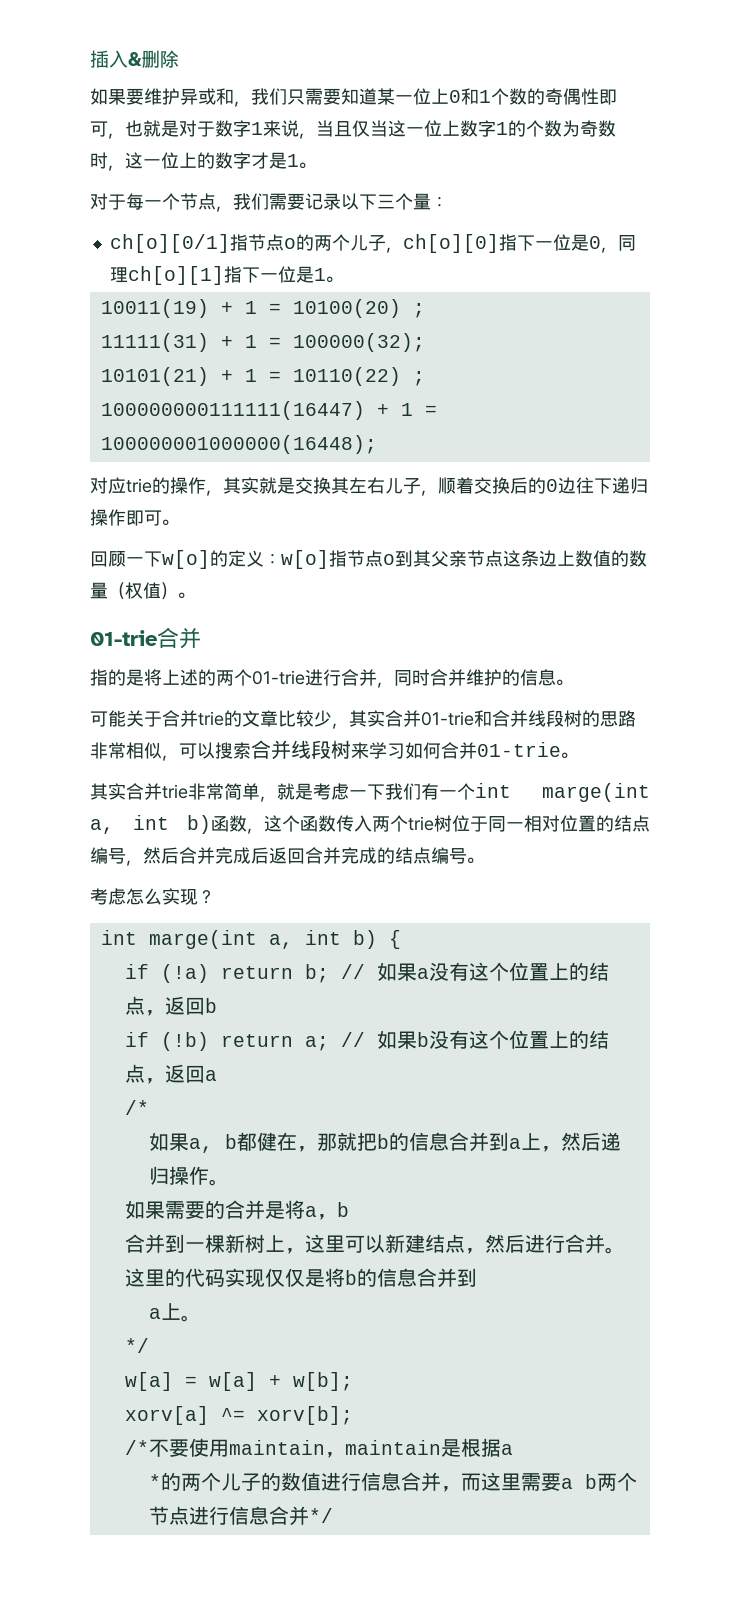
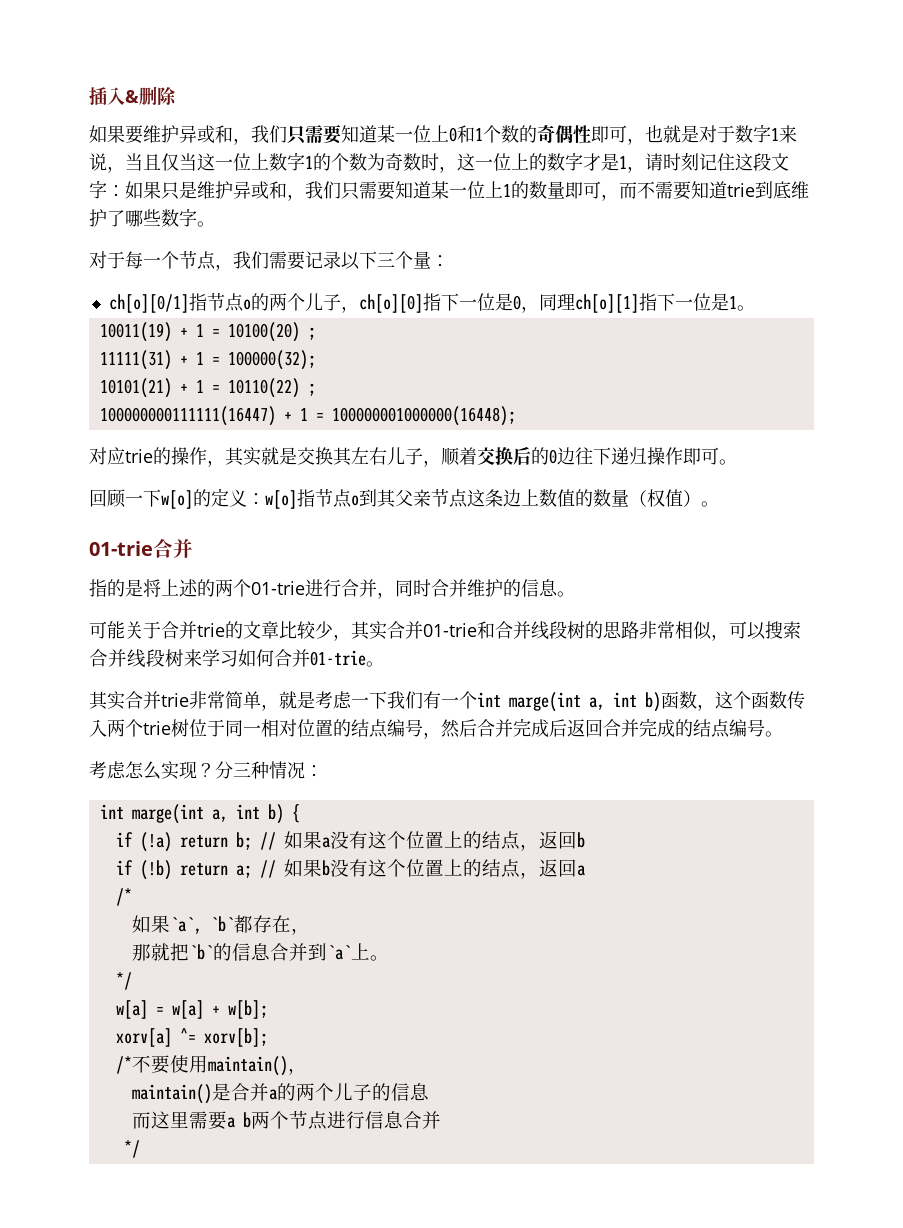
- 如果要维护异或和，我们只需要知道某一位上0和1个数的奇偶性即可，也就是对于数字1来说，当且仅当这一位上数字1的个数为奇数时，这一位上的数字才是1。
+ 如果要维护异或和，我们只需要知道某一位上0和1个数的奇偶性即可，也就是对于数字1来说，当且仅当这一位上数字1的个数为奇数时，这一位上的数字才是1，请时刻记住这段文字：如果只是维护异或和，我们只需要知道某一位上1的数量即可，而不需要知道trie到底维护了哪些数字。
+ 分三种情况：
- 如果a, b都健在，那就把b的信息合并到a上，然后递归操作。
- 如果需要的合并是将a，b
- 合并到一棵新树上，这里可以新建结点，然后进行合并。这里的代码实现仅仅是将b的信息合并到
- a上。
+ 如果`a`, `b`都存在，
+ 那就把`b`的信息合并到`a`上。
- /*不要使用maintain，maintain是根据a
- *的两个儿子的数值进行信息合并，而这里需要a b两个节点进行信息合并*/
+ /*不要使用maintain()，
+ maintain()是合并a的两个儿子的信息
+ 而这里需要a b两个节点进行信息合并
+ */

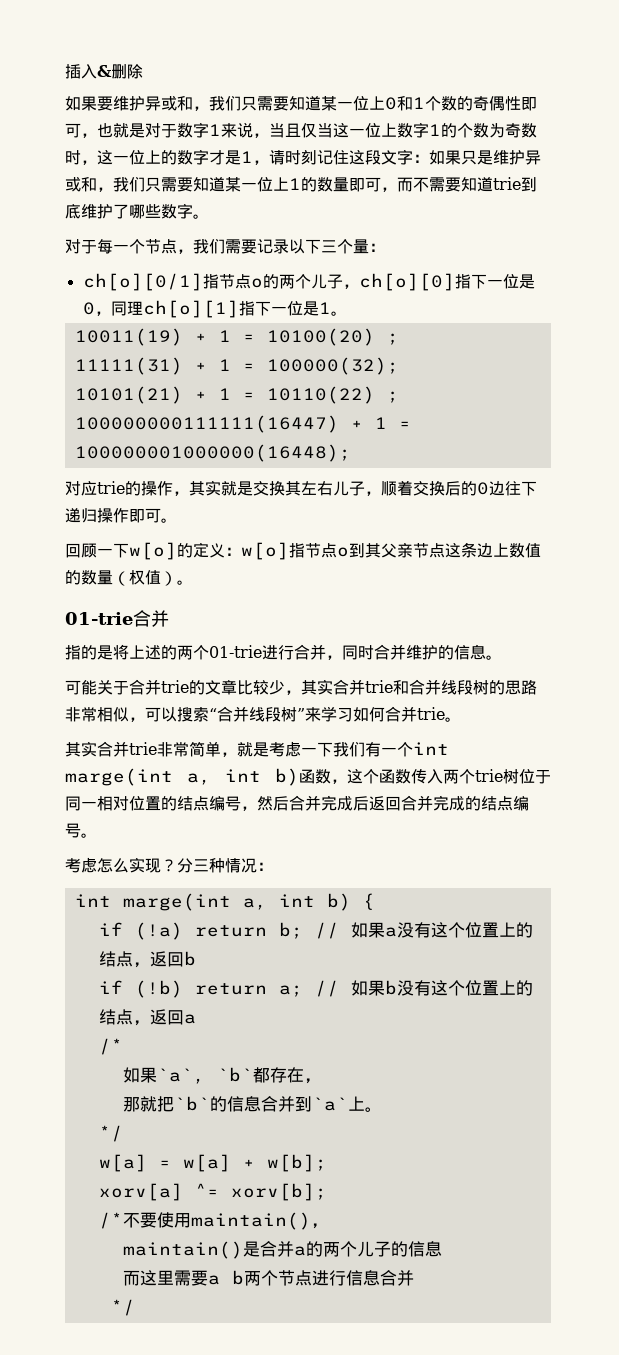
- 可能关于合并trie的文章比较少，其实合并01-trie和合并线段树的思路非常相似，可以搜索合并线段树来学习如何合并01-trie。
+ 可能关于合并trie的文章比较少，其实合并trie和合并线段树的思路非常相似，可以搜索“合并线段树”来学习如何合并trie。

